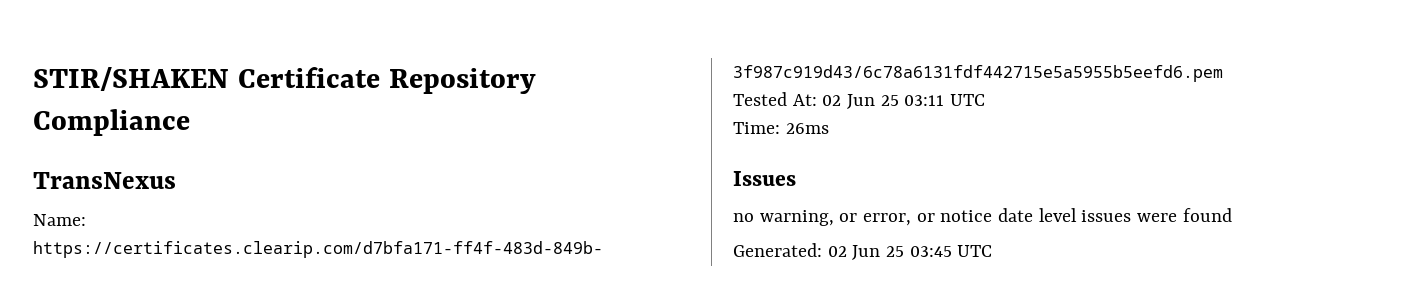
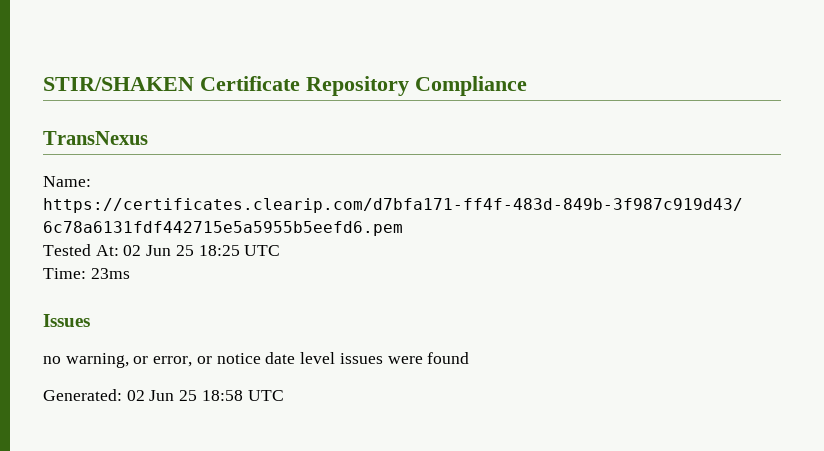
- Tested At: 02 Jun 25 03:11 UTC
+ Tested At: 02 Jun 25 18:25 UTC
- Time: 26ms
+ Time: 23ms
- Generated: 02 Jun 25 03:45 UTC
+ Generated: 02 Jun 25 18:58 UTC

